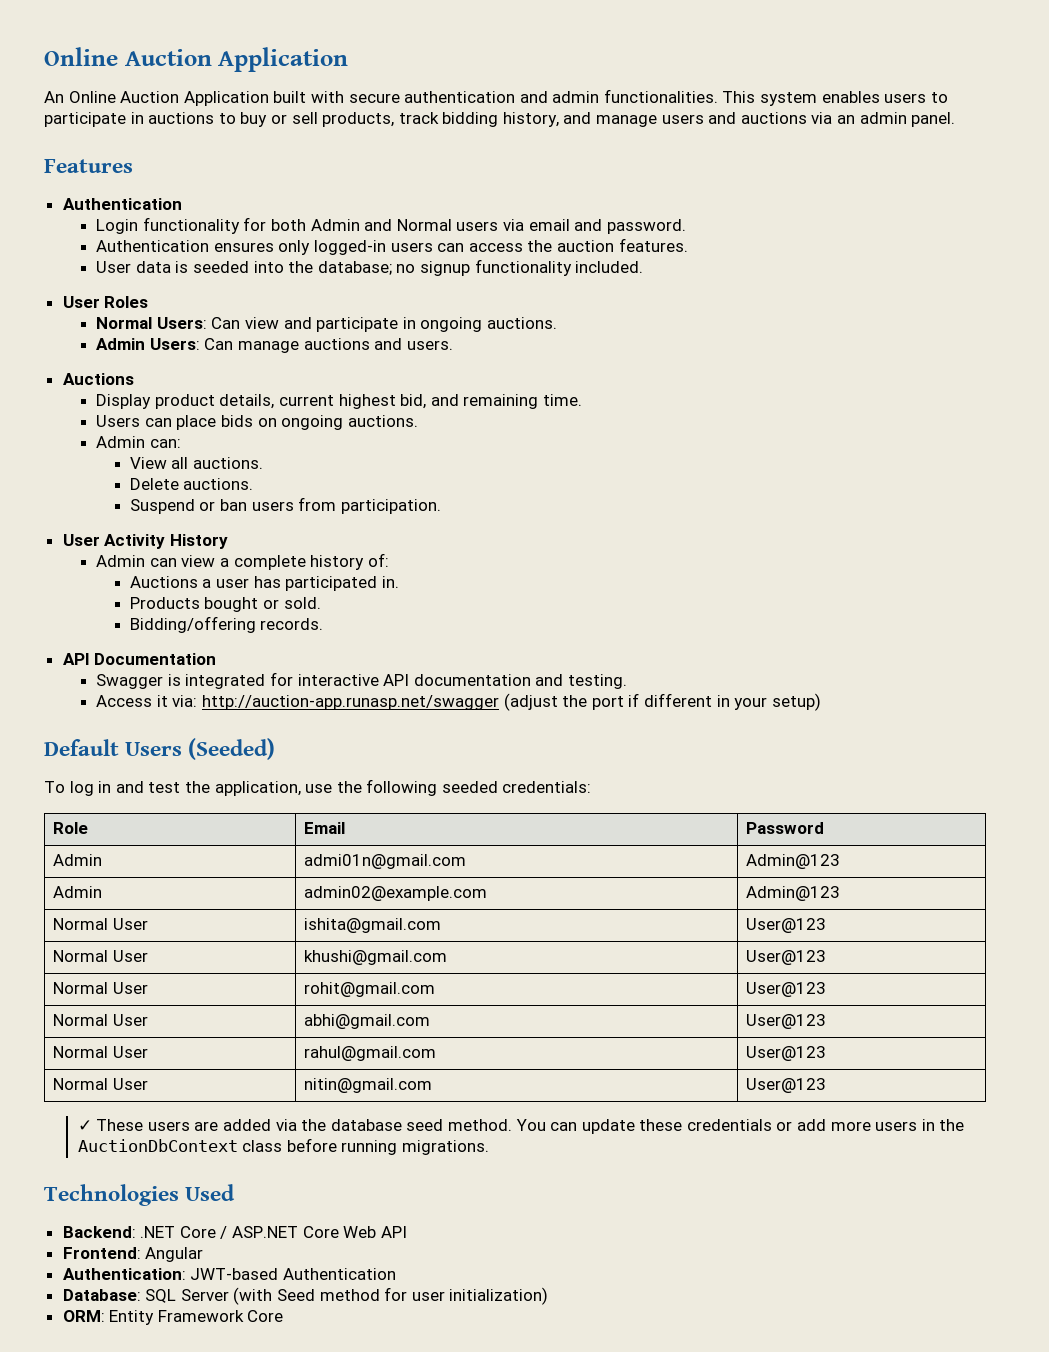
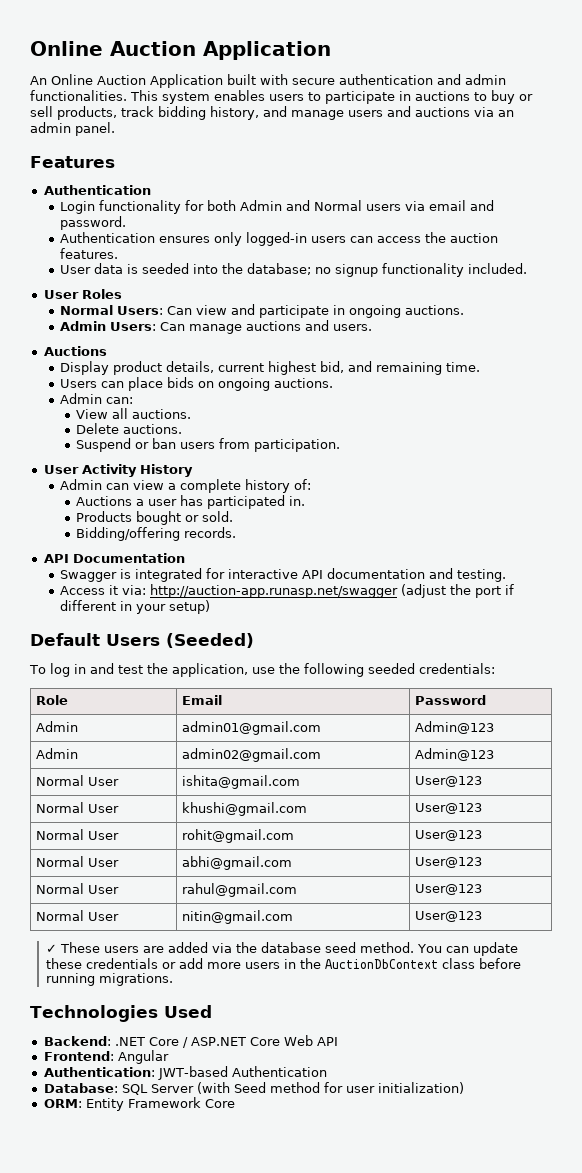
- Admin | admi01n@gmail.com | Admin@123
+ Admin | admin01@gmail.com | Admin@123
- Admin | admin02@example.com | Admin@123
+ Admin | admin02@gmail.com | Admin@123

